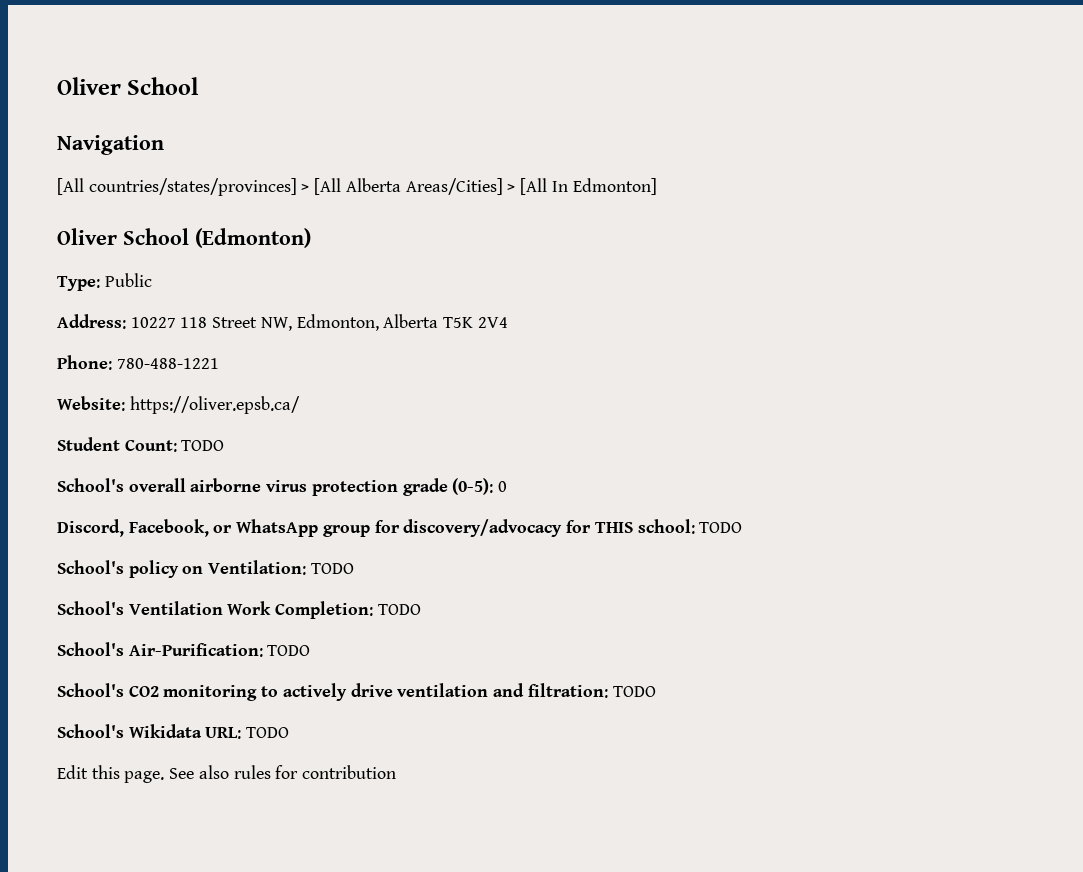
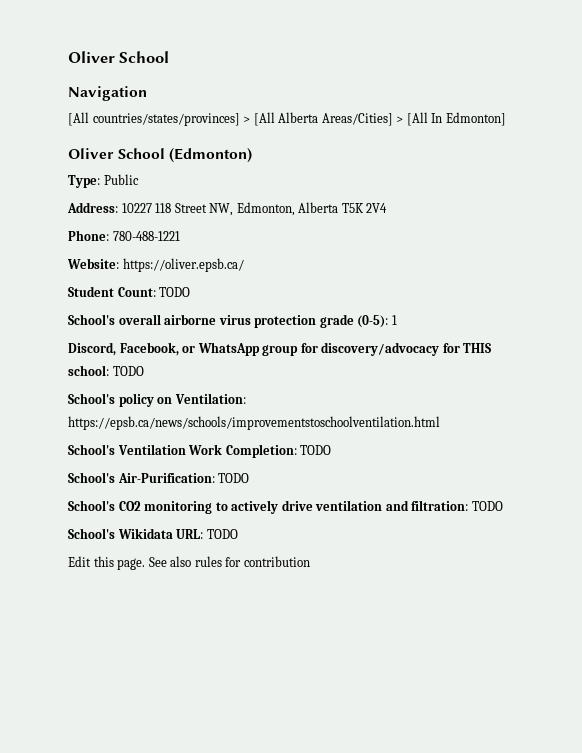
- School's overall airborne virus protection grade (0-5): 0
+ School's overall airborne virus protection grade (0-5): 1
- School's policy on Ventilation: TODO
+ School's policy on Ventilation: https://epsb.ca/news/schools/improvementstoschoolventilation.html

